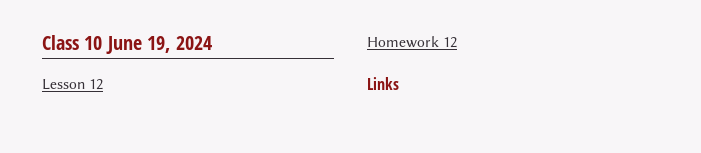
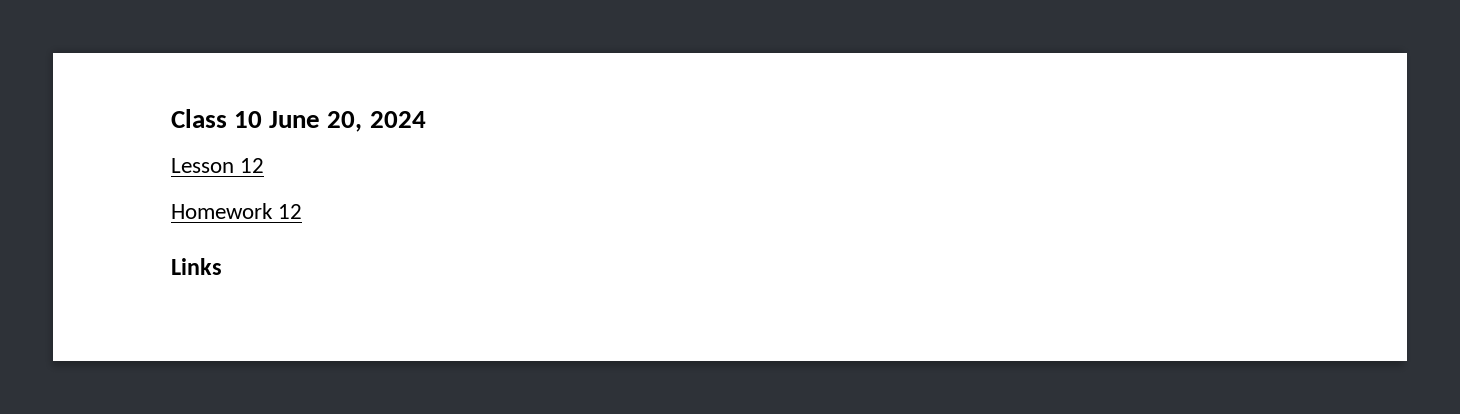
- Class 10 June 19, 2024
+ Class 10 June 20, 2024

